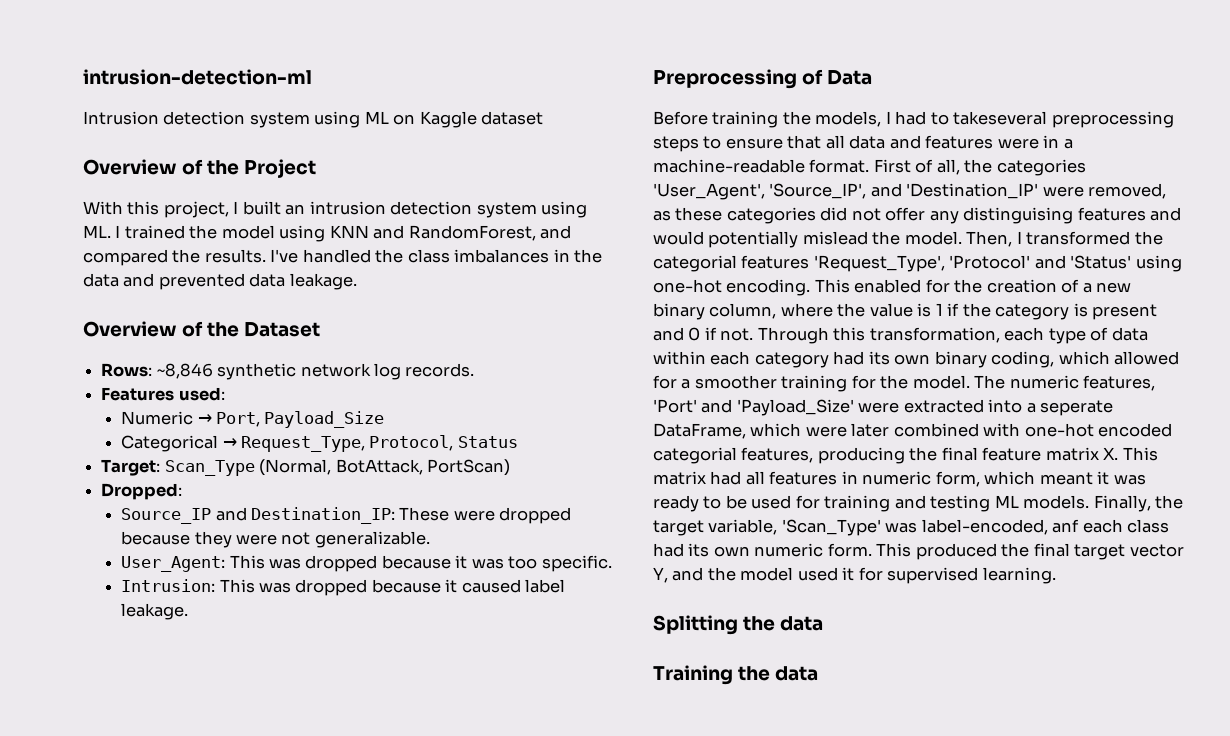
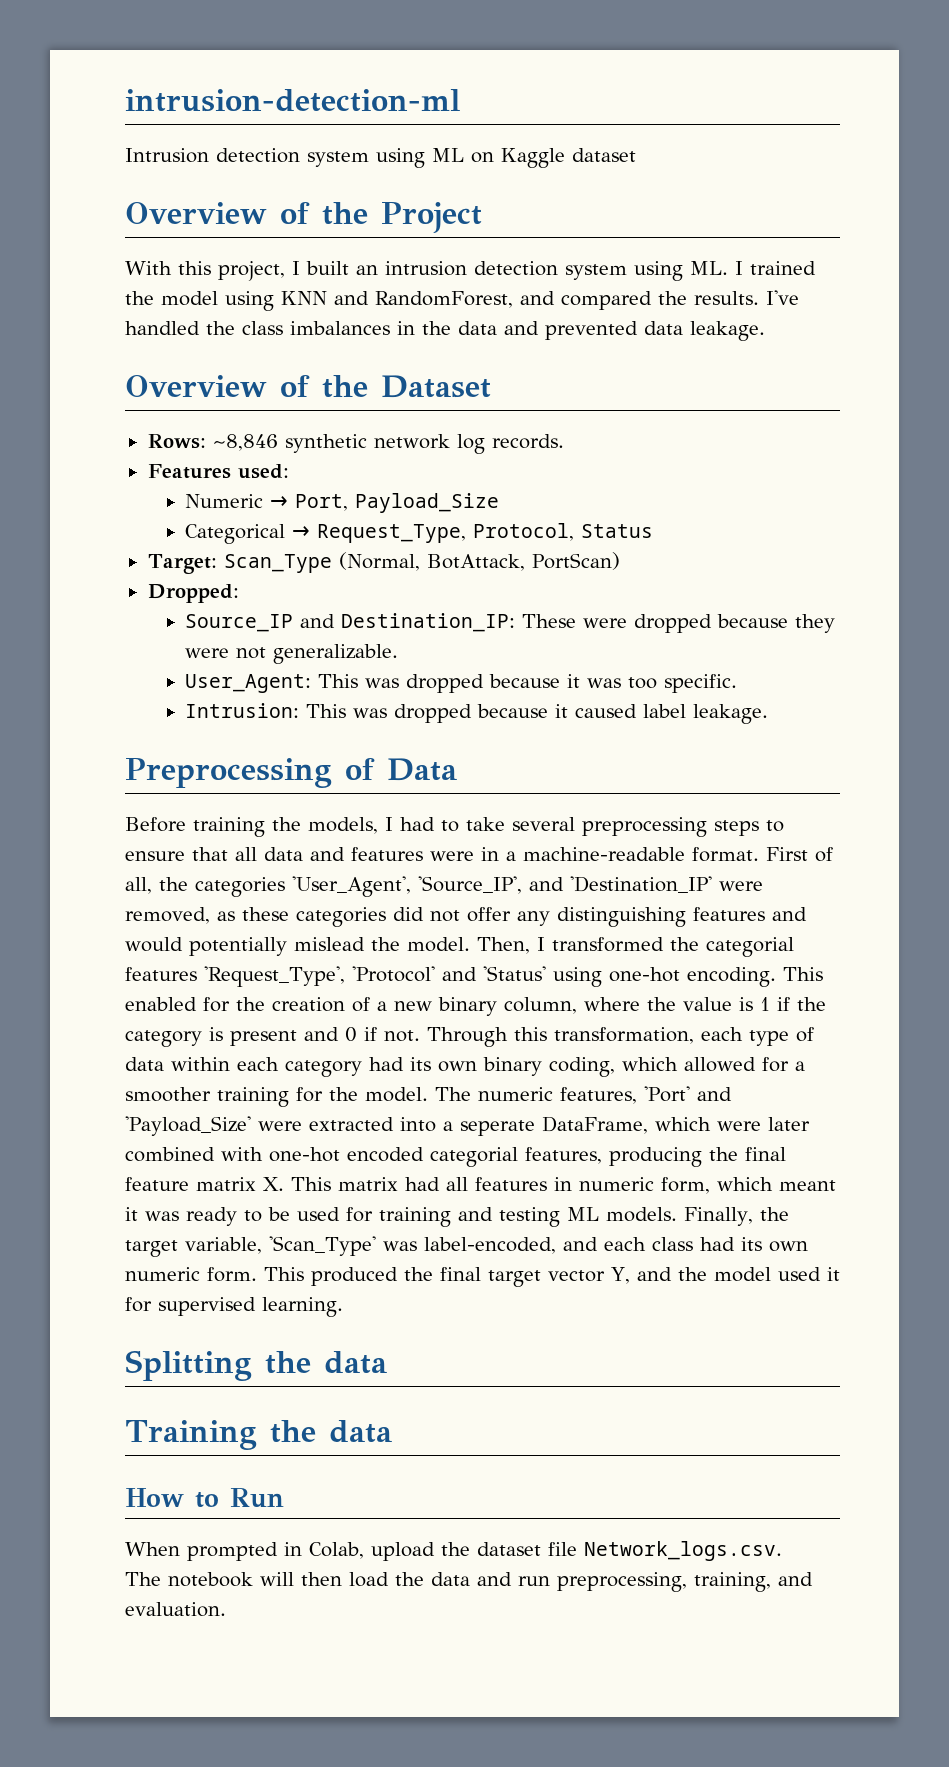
- Before training the models, I had to takeseveral preprocessing steps to ensure that all data and features were in a machine-readable format.
+ Before training the models, I had to take several preprocessing steps to ensure that all data and features were in a machine-readable format.
- First of all, the categories 'User_Agent', 'Source_IP', and 'Destination_IP' were removed, as these categories did not offer any distinguising features and would potentially mislead the model.
+ First of all, the categories 'User_Agent', 'Source_IP', and 'Destination_IP' were removed, as these categories did not offer any distinguishing features and would potentially mislead the model.
- Finally, the target variable, 'Scan_Type' was label-encoded, anf each class had its own numeric form.
+ Finally, the target variable, 'Scan_Type' was label-encoded, and each class had its own numeric form.
+ How to Run
+ When prompted in Colab, upload the dataset file Network_logs.csv.
+ The notebook will then load the data and run preprocessing, training, and evaluation.

